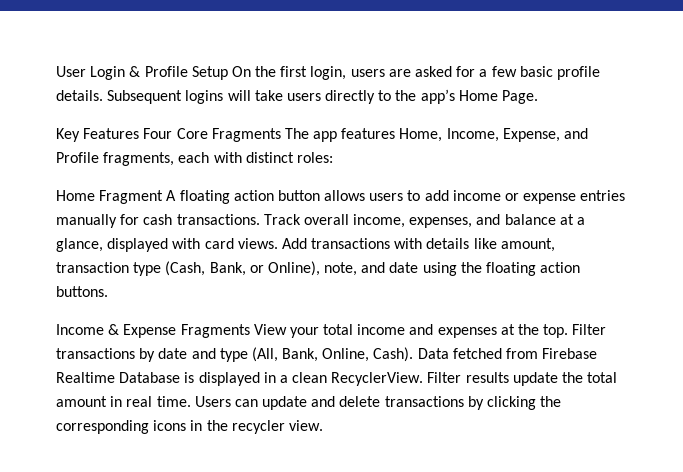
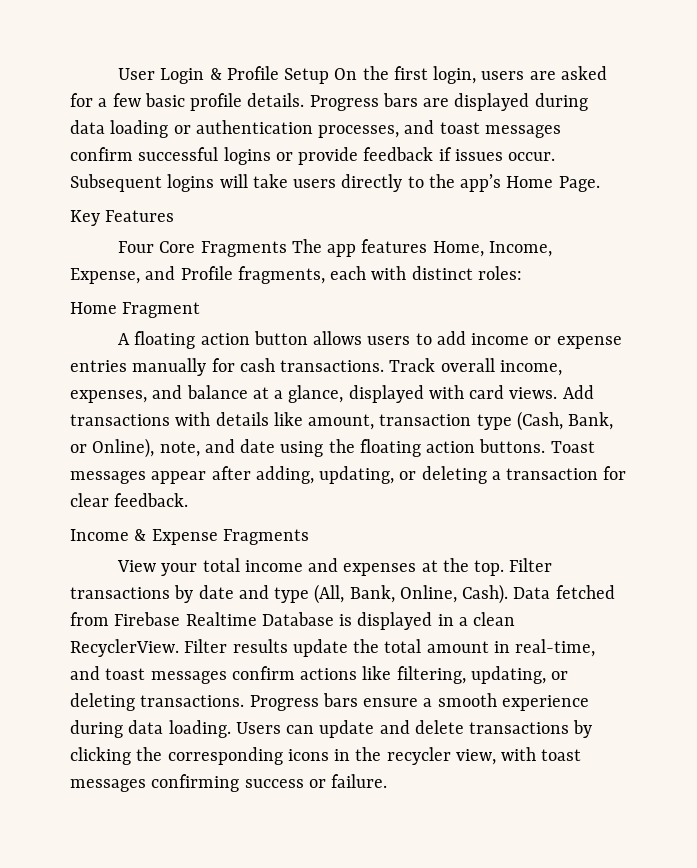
+ Progress bars are displayed during data loading or authentication processes, and toast messages confirm successful logins or provide feedback if issues occur.
- Key Features Four Core Fragments The app features Home, Income, Expense, and Profile fragments, each with distinct roles:
+ Key Features
+ Four Core Fragments The app features Home, Income, Expense, and Profile fragments, each with distinct roles:
- Home Fragment A floating action button allows users to add income or expense entries manually for cash transactions.
+ Home Fragment
+ A floating action button allows users to add income or expense entries manually for cash transactions.
+ Toast messages appear after adding, updating, or deleting a transaction for clear feedback.
- Income & Expense Fragments View your total income and expenses at the top.
+ Income & Expense Fragments
+ View your total income and expenses at the top.
- Filter results update the total amount in real time.
+ Filter results update the total amount in real-time, and toast messages confirm actions like filtering, updating, or deleting transactions. Progress bars ensure a smooth experience during data loading.
- Users can update and delete transactions by clicking the corresponding icons in the recycler view.
+ Users can update and delete transactions by clicking the corresponding icons in the recycler view, with toast messages confirming success or failure.

